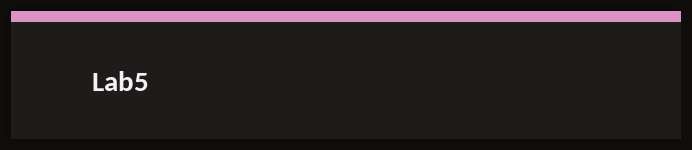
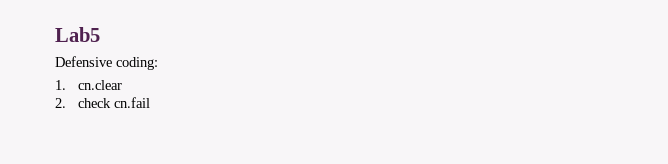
+ Defensive coding:
+ 1. cn.clear
+ 2. check cn.fail

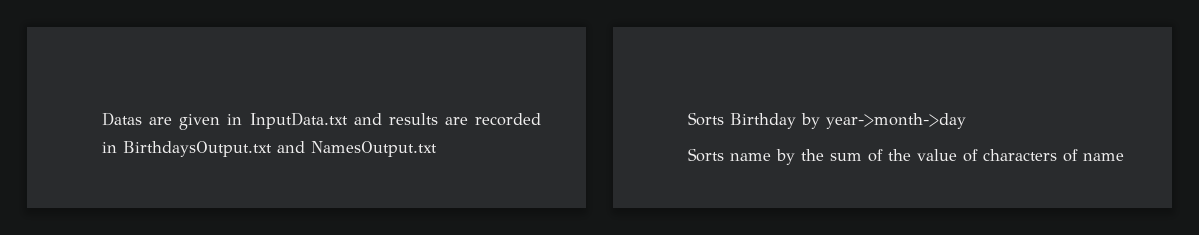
- Lab5
- Defensive coding:
- 1. cn.clear
- 2. check cn.fail
+ Datas are given in InputData.txt and results are recorded in BirthdaysOutput.txt and NamesOutput.txt
+ Sorts Birthday by year->month->day
+ Sorts name by the sum of the value of characters of name

